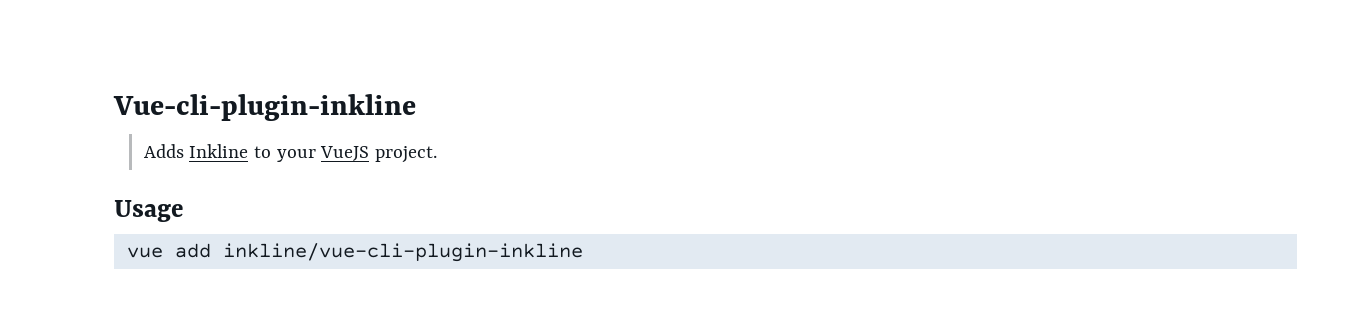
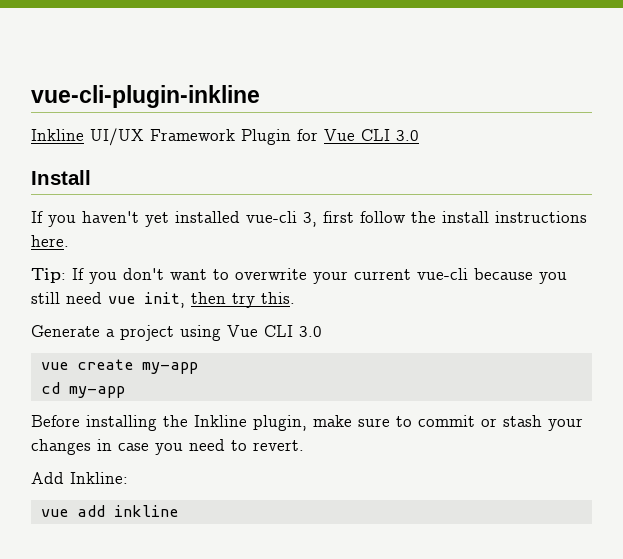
- Vue-cli-plugin-inkline
- Adds Inkline to your VueJS project.
- Usage
+ vue-cli-plugin-inkline
+ Inkline UI/UX Framework Plugin for Vue CLI 3.0
+ Install
+ If you haven't yet installed vue-cli 3, first follow the install instructions here.
+ Tip: If you don't want to overwrite your current vue-cli because you still need vue init, then try this.
+ Generate a project using Vue CLI 3.0
+ vue create my-app
+ cd my-app
+ Before installing the Inkline plugin, make sure to commit or stash your changes in case you need to revert.
+ Add Inkline:
- vue add inkline/vue-cli-plugin-inkline
+ vue add inkline

